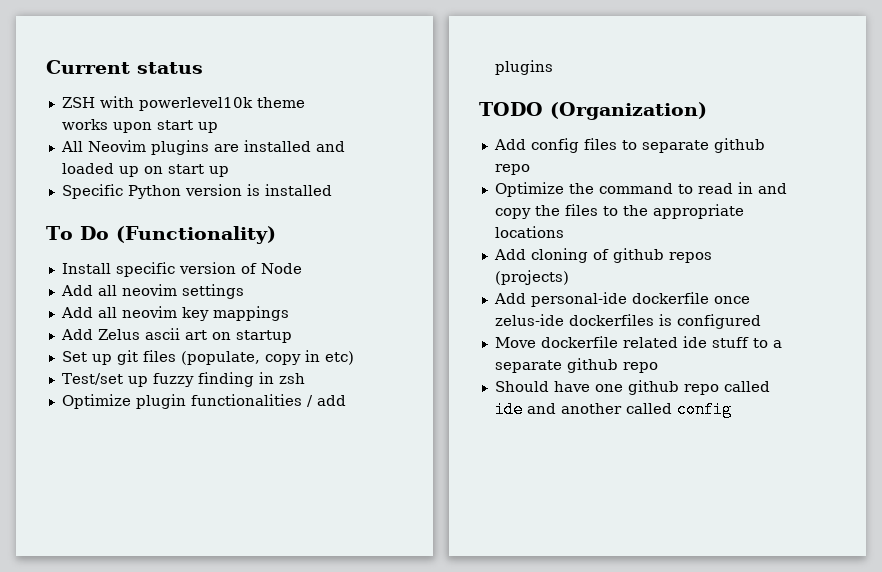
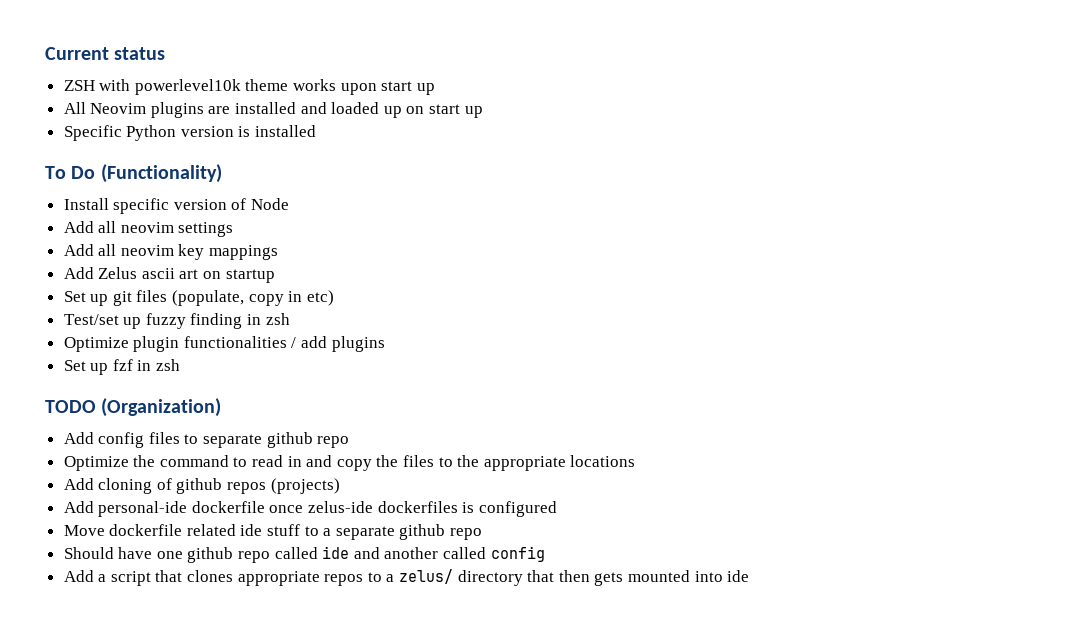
+ Set up fzf in zsh
+ Add a script that clones appropriate repos to a zelus/ directory that then gets mounted into ide

